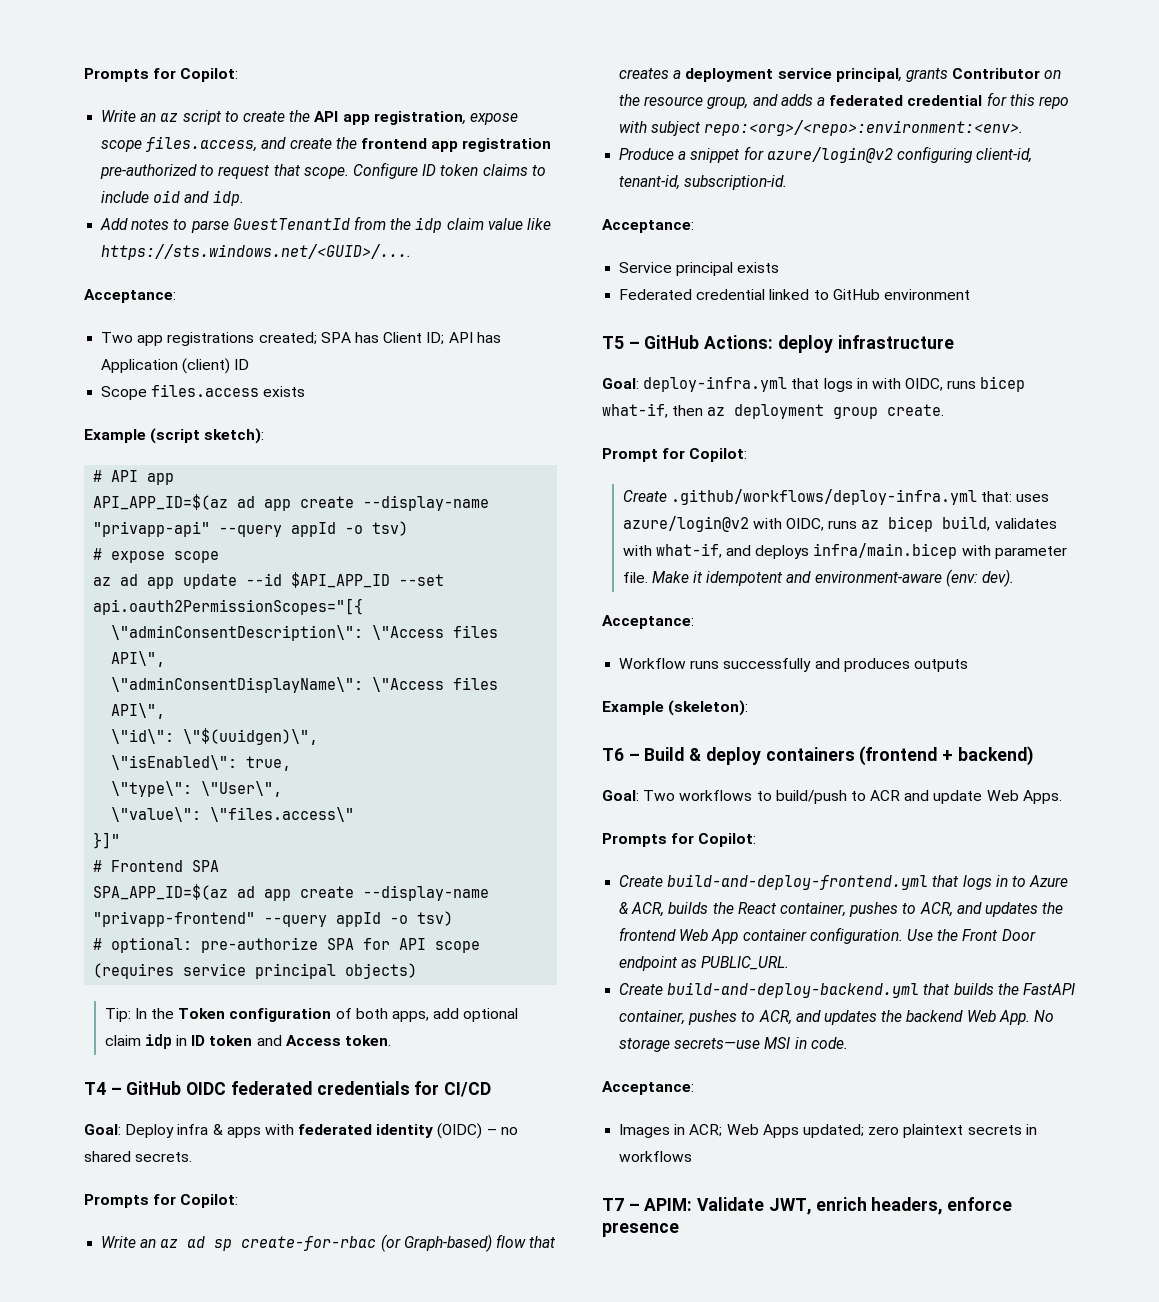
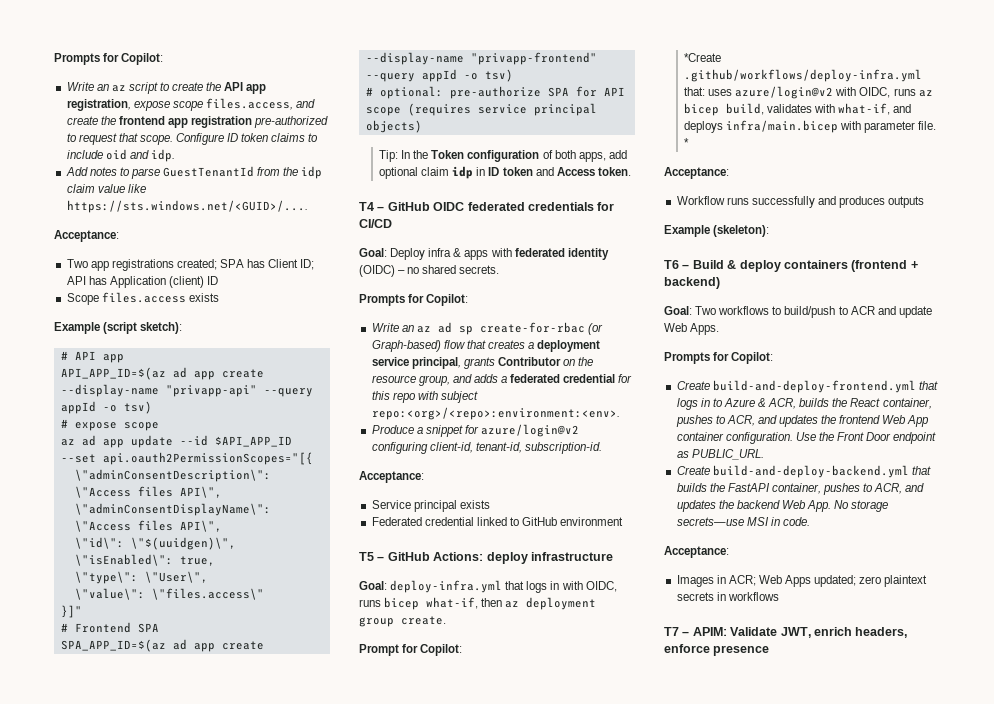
- Create .github/workflows/deploy-infra.yml that: uses azure/login@v2 with OIDC, runs az bicep build, validates with what-if, and deploys infra/main.bicep with parameter file.
+ *Create .github/workflows/deploy-infra.yml that: uses azure/login@v2 with OIDC, runs az bicep build, validates with what-if, and deploys infra/main.bicep with parameter file.
- Make it idempotent and environment-aware (env: dev).
+ *

